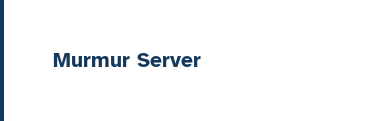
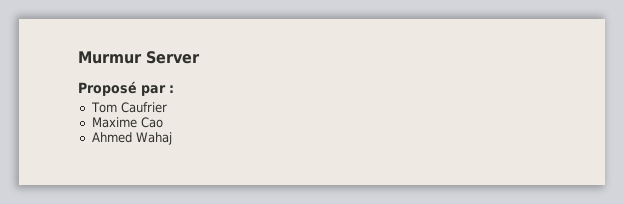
+ Proposé par :
+ Tom Caufrier
+ Maxime Cao
+ Ahmed Wahaj

